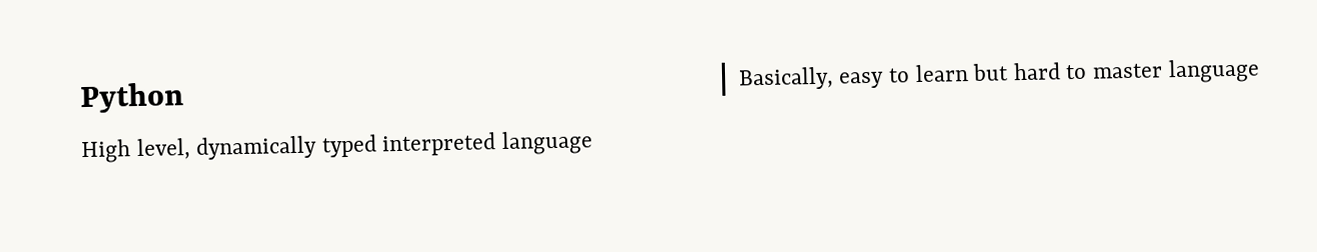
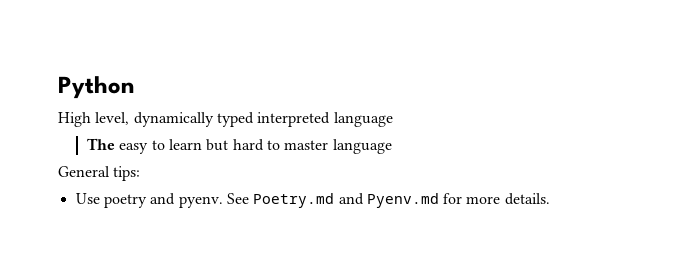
- Basically, easy to learn but hard to master language
+ The easy to learn but hard to master language
+ General tips:
+ Use poetry and pyenv. See Poetry.md and Pyenv.md for more details.

